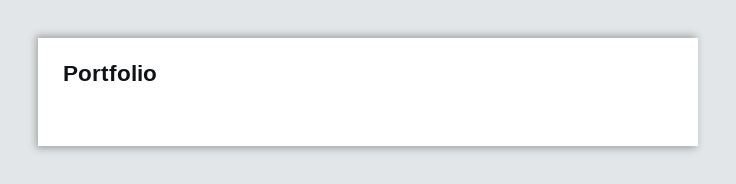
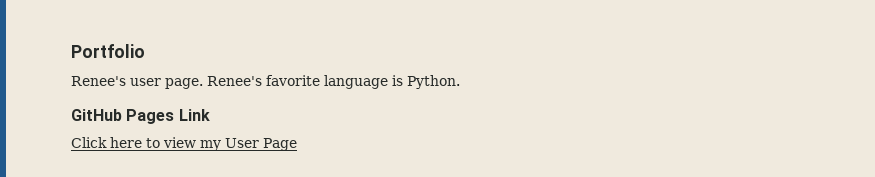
+ Renee's user page. Renee's favorite language is Python.
+ GitHub Pages Link
+ Click here to view my User Page

